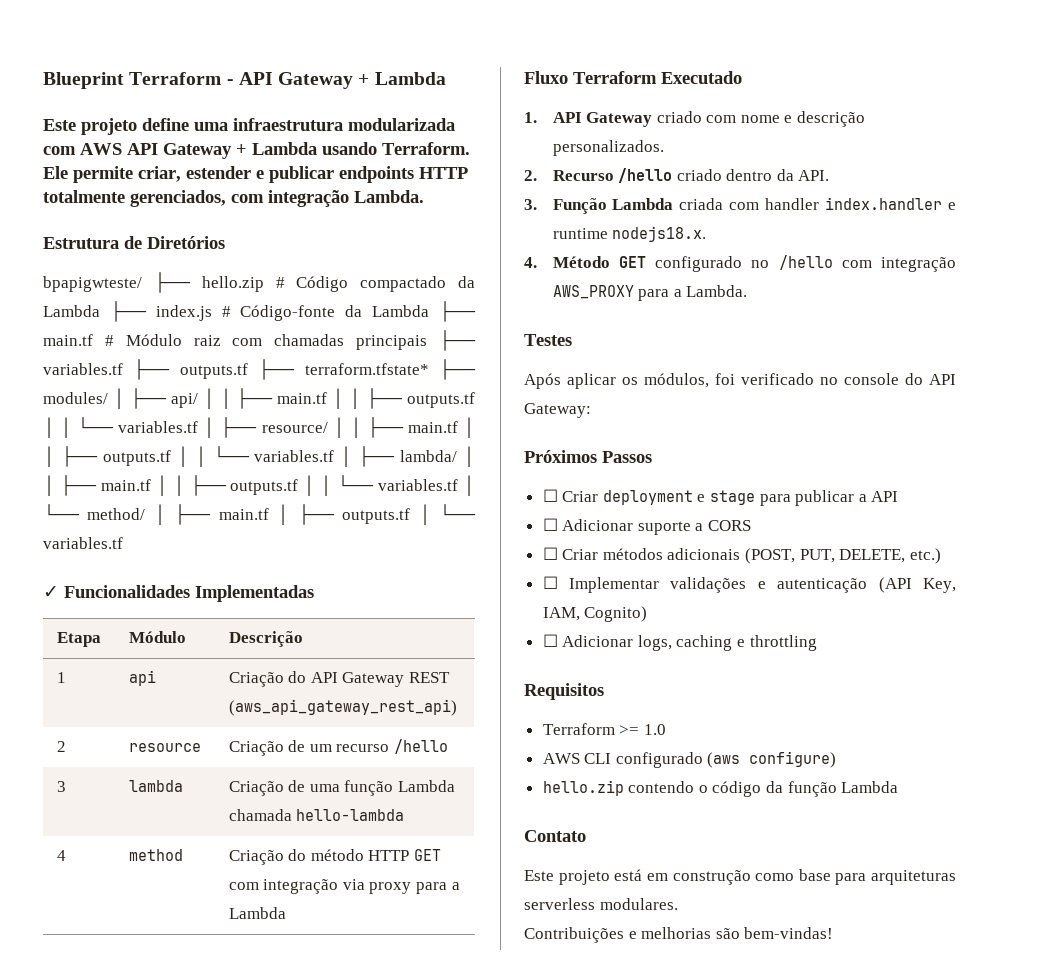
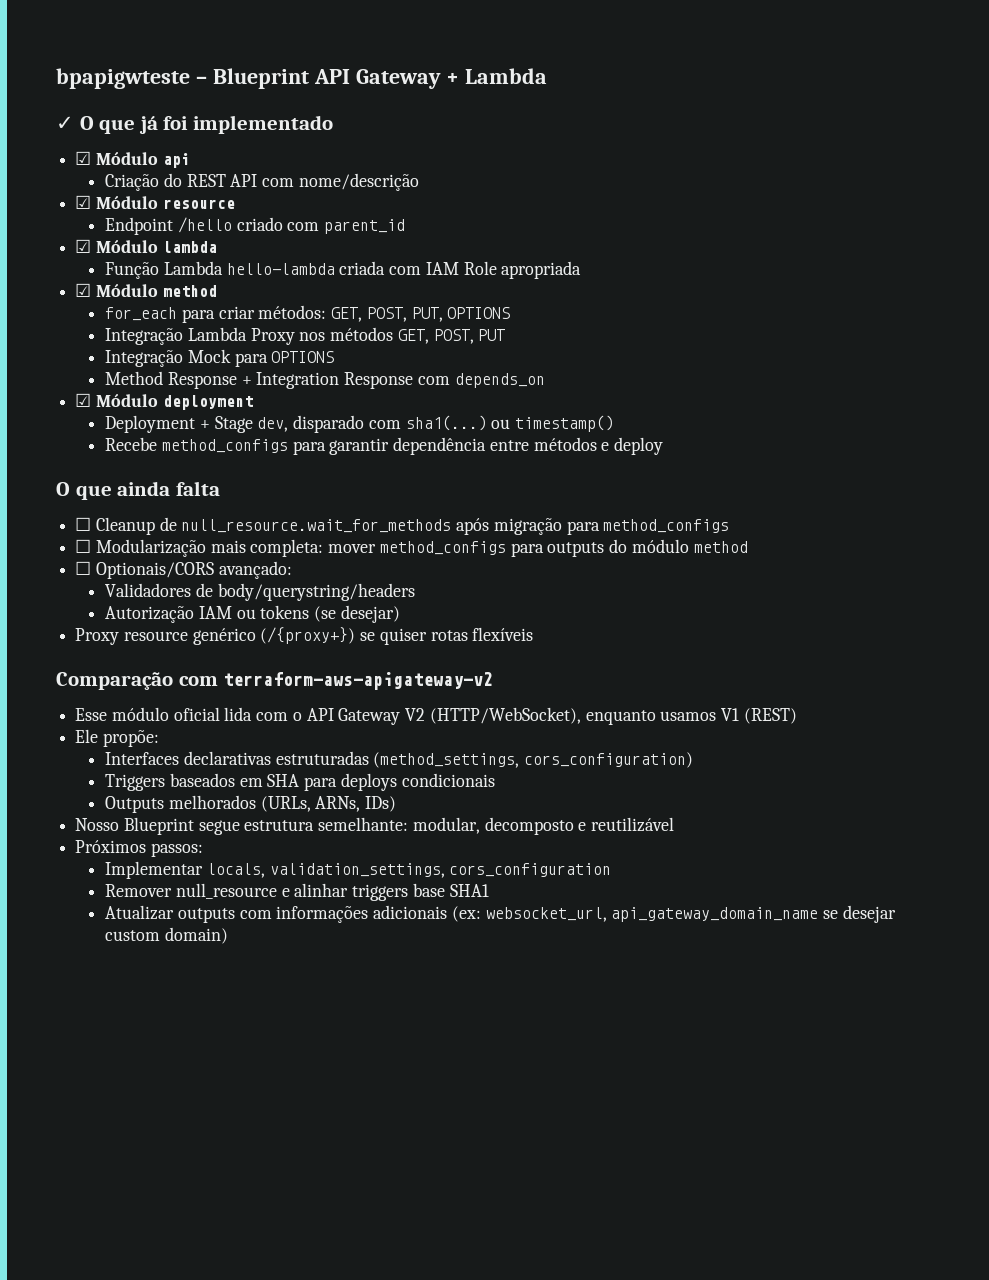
- Blueprint Terraform - API Gateway + Lambda
+ bpapigwteste – Blueprint API Gateway + Lambda
- Este projeto define uma infraestrutura modularizada com AWS API Gateway + Lambda usando Terraform. Ele permite criar, estender e publicar endpoints HTTP totalmente gerenciados, com integração Lambda.
- Estrutura de Diretórios
- bpapigwteste/ ├── hello.zip # Código compactado da Lambda ├── index.js # Código-fonte da Lambda ├── main.tf # Módulo raiz com chamadas principais ├── variables.tf ├── outputs.tf ├── terraform.tfstate* ├── modules/ │ ├── api/ │ │ ├── main.tf │ │ ├── outputs.tf │ │ └── variables.tf │ ├── resource/ │ │ ├── main.tf │ │ ├── outputs.tf │ │ └── variables.tf │ ├── lambda/ │ │ ├── main.tf │ │ ├── outputs.tf │ │ └── variables.tf │ └── method/ │ ├── main.tf │ ├── outputs.tf │ └── variables.tf
- ✓ Funcionalidades Implementadas
- Etapa | Módulo | Descrição
- 1 | api | Criação do API Gateway REST (aws_api_gateway_rest_api)
- 2 | resource | Criação de um recurso /hello
- 3 | lambda | Criação de uma função Lambda chamada hello-lambda
- 4 | method | Criação do método HTTP GET com integração via proxy para a Lambda
- Fluxo Terraform Executado
- 1. API Gateway criado com nome e descrição personalizados.
- 2. Recurso /hello criado dentro da API.
- 3. Função Lambda criada com handler index.handler e runtime nodejs18.x.
- 4. Método GET configurado no /hello com integração AWS_PROXY para a Lambda.
- Testes
- Após aplicar os módulos, foi verificado no console do API Gateway:
- Próximos Passos
- ☐ Criar deployment e stage para publicar a API
- ☐ Adicionar suporte a CORS
- ☐ Criar métodos adicionais (POST, PUT, DELETE, etc.)
- ☐ Implementar validações e autenticação (API Key, IAM, Cognito)
- ☐ Adicionar logs, caching e throttling
- Requisitos
- Terraform >= 1.0
- AWS CLI configurado (aws configure)
- hello.zip contendo o código da função Lambda
- Contato
- Este projeto está em construção como base para arquiteturas serverless modulares.
- Contribuições e melhorias são bem-vindas!
+ ✓ O que já foi implementado
+ ☑ Módulo api
+ Criação do REST API com nome/descrição
+ ☑ Módulo resource
+ Endpoint /hello criado com parent_id
+ ☑ Módulo lambda
+ Função Lambda hello-lambda criada com IAM Role apropriada
+ ☑ Módulo method
+ for_each para criar métodos: GET, POST, PUT, OPTIONS
+ Integração Lambda Proxy nos métodos GET, POST, PUT
+ Integração Mock para OPTIONS
+ Method Response + Integration Response com depends_on
+ ☑ Módulo deployment
+ Deployment + Stage dev, disparado com sha1(...) ou timestamp()
+ Recebe method_configs para garantir dependência entre métodos e deploy
+ O que ainda falta
+ ☐ Cleanup de null_resource.wait_for_methods após migração para method_configs
+ ☐ Modularização mais completa: mover method_configs para outputs do módulo method
+ ☐ Optionais/CORS avançado:
+ Validadores de body/querystring/headers
+ Autorização IAM ou tokens (se desejar)
+ Proxy resource genérico (/{proxy+}) se quiser rotas flexíveis
+ Comparação com terraform-aws-apigateway-v2
+ Esse módulo oficial lida com o API Gateway V2 (HTTP/WebSocket), enquanto usamos V1 (REST)
+ Ele propõe:
+ Interfaces declarativas estruturadas (method_settings, cors_configuration)
+ Triggers baseados em SHA para deploys condicionais
+ Outputs melhorados (URLs, ARNs, IDs)
+ Nosso Blueprint segue estrutura semelhante: modular, decomposto e reutilizável
+ Próximos passos:
+ Implementar locals, validation_settings, cors_configuration
+ Remover null_resource e alinhar triggers base SHA1
+ Atualizar outputs com informações adicionais (ex: websocket_url, api_gateway_domain_name se desejar custom domain)

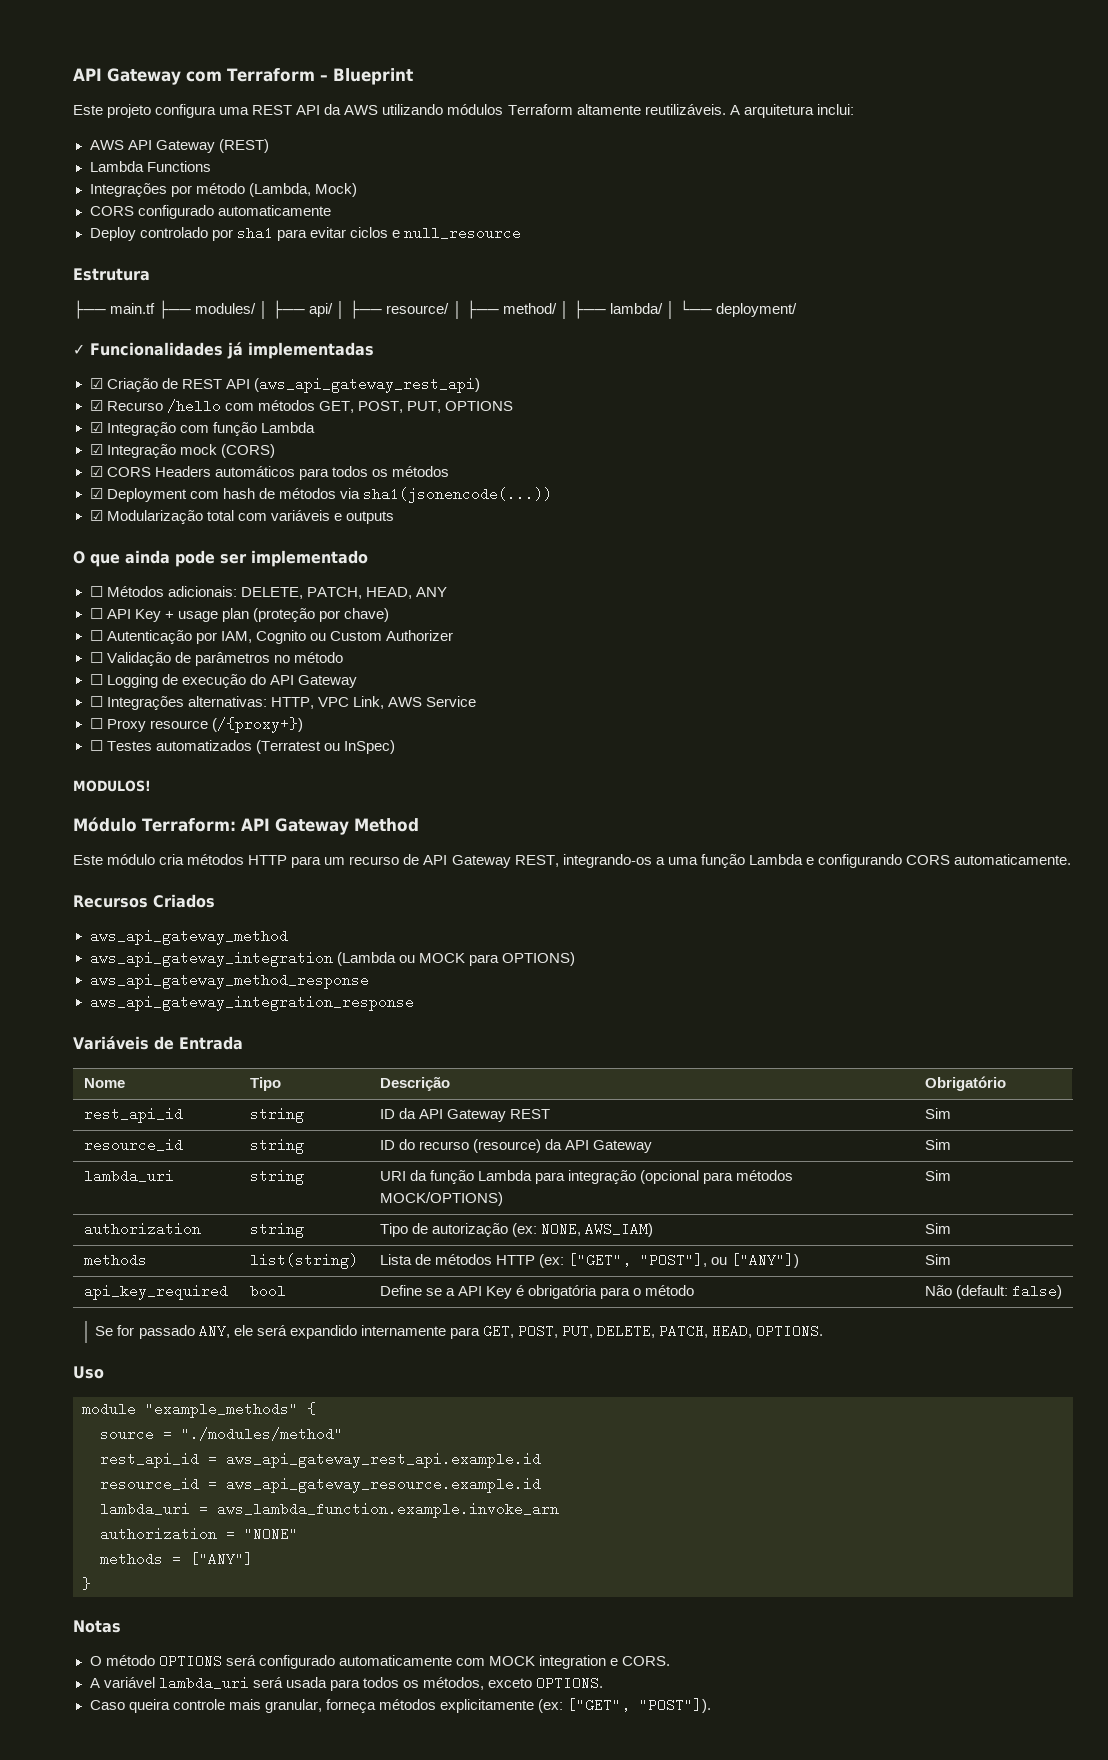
- bpapigwteste – Blueprint API Gateway + Lambda
- ✓ O que já foi implementado
- ☑ Módulo api
- Criação do REST API com nome/descrição
- ☑ Módulo resource
- Endpoint /hello criado com parent_id
- ☑ Módulo lambda
- Função Lambda hello-lambda criada com IAM Role apropriada
- ☑ Módulo method
- for_each para criar métodos: GET, POST, PUT, OPTIONS
- Integração Lambda Proxy nos métodos GET, POST, PUT
- Integração Mock para OPTIONS
- Method Response + Integration Response com depends_on
- ☑ Módulo deployment
- Deployment + Stage dev, disparado com sha1(...) ou timestamp()
- Recebe method_configs para garantir dependência entre métodos e deploy
- O que ainda falta
- ☐ Cleanup de null_resource.wait_for_methods após migração para method_configs
- ☐ Modularização mais completa: mover method_configs para outputs do módulo method
- ☐ Optionais/CORS avançado:
- Validadores de body/querystring/headers
- Autorização IAM ou tokens (se desejar)
- Proxy resource genérico (/{proxy+}) se quiser rotas flexíveis
- Comparação com terraform-aws-apigateway-v2
- Esse módulo oficial lida com o API Gateway V2 (HTTP/WebSocket), enquanto usamos V1 (REST)
- Ele propõe:
- Interfaces declarativas estruturadas (method_settings, cors_configuration)
- Triggers baseados em SHA para deploys condicionais
- Outputs melhorados (URLs, ARNs, IDs)
- Nosso Blueprint segue estrutura semelhante: modular, decomposto e reutilizável
- Próximos passos:
- Implementar locals, validation_settings, cors_configuration
- Remover null_resource e alinhar triggers base SHA1
- Atualizar outputs com informações adicionais (ex: websocket_url, api_gateway_domain_name se desejar custom domain)
+ API Gateway com Terraform – Blueprint
+ Este projeto configura uma REST API da AWS utilizando módulos Terraform altamente reutilizáveis. A arquitetura inclui:
+ AWS API Gateway (REST)
+ Lambda Functions
+ Integrações por método (Lambda, Mock)
+ CORS configurado automaticamente
+ Deploy controlado por sha1 para evitar ciclos e null_resource
+ Estrutura
+ ├── main.tf ├── modules/ │ ├── api/ │ ├── resource/ │ ├── method/ │ ├── lambda/ │ └── deployment/
+ ✓ Funcionalidades já implementadas
+ ☑ Criação de REST API (aws_api_gateway_rest_api)
+ ☑ Recurso /hello com métodos GET, POST, PUT, OPTIONS
+ ☑ Integração com função Lambda
+ ☑ Integração mock (CORS)
+ ☑ CORS Headers automáticos para todos os métodos
+ ☑ Deployment com hash de métodos via sha1(jsonencode(...))
+ ☑ Modularização total com variáveis e outputs
+ O que ainda pode ser implementado
+ ☐ Métodos adicionais: DELETE, PATCH, HEAD, ANY
+ ☐ API Key + usage plan (proteção por chave)
+ ☐ Autenticação por IAM, Cognito ou Custom Authorizer
+ ☐ Validação de parâmetros no método
+ ☐ Logging de execução do API Gateway
+ ☐ Integrações alternativas: HTTP, VPC Link, AWS Service
+ ☐ Proxy resource (/{proxy+})
+ ☐ Testes automatizados (Terratest ou InSpec)
+ MODULOS!
+ Módulo Terraform: API Gateway Method
+ Este módulo cria métodos HTTP para um recurso de API Gateway REST, integrando-os a uma função Lambda e configurando CORS automaticamente.
+ Recursos Criados
+ aws_api_gateway_method
+ aws_api_gateway_integration (Lambda ou MOCK para OPTIONS)
+ aws_api_gateway_method_response
+ aws_api_gateway_integration_response
+ Variáveis de Entrada
+ Nome | Tipo | Descrição | Obrigatório
+ rest_api_id | string | ID da API Gateway REST | Sim
+ resource_id | string | ID do recurso (resource) da API Gateway | Sim
+ lambda_uri | string | URI da função Lambda para integração (opcional para métodos MOCK/OPTIONS) | Sim
+ authorization | string | Tipo de autorização (ex: NONE, AWS_IAM) | Sim
+ methods | list(string) | Lista de métodos HTTP (ex: ["GET", "POST"], ou ["ANY"]) | Sim
+ api_key_required | bool | Define se a API Key é obrigatória para o método | Não (default: false)
+ Se for passado ANY, ele será expandido internamente para GET, POST, PUT, DELETE, PATCH, HEAD, OPTIONS.
+ Uso
+ module "example_methods" {
+ source = "./modules/method"
+ rest_api_id = aws_api_gateway_rest_api.example.id
+ resource_id = aws_api_gateway_resource.example.id
+ lambda_uri = aws_lambda_function.example.invoke_arn
+ authorization = "NONE"
+ methods = ["ANY"]
+ }
+ Notas
+ O método OPTIONS será configurado automaticamente com MOCK integration e CORS.
+ A variável lambda_uri será usada para todos os métodos, exceto OPTIONS.
+ Caso queira controle mais granular, forneça métodos explicitamente (ex: ["GET", "POST"]).

